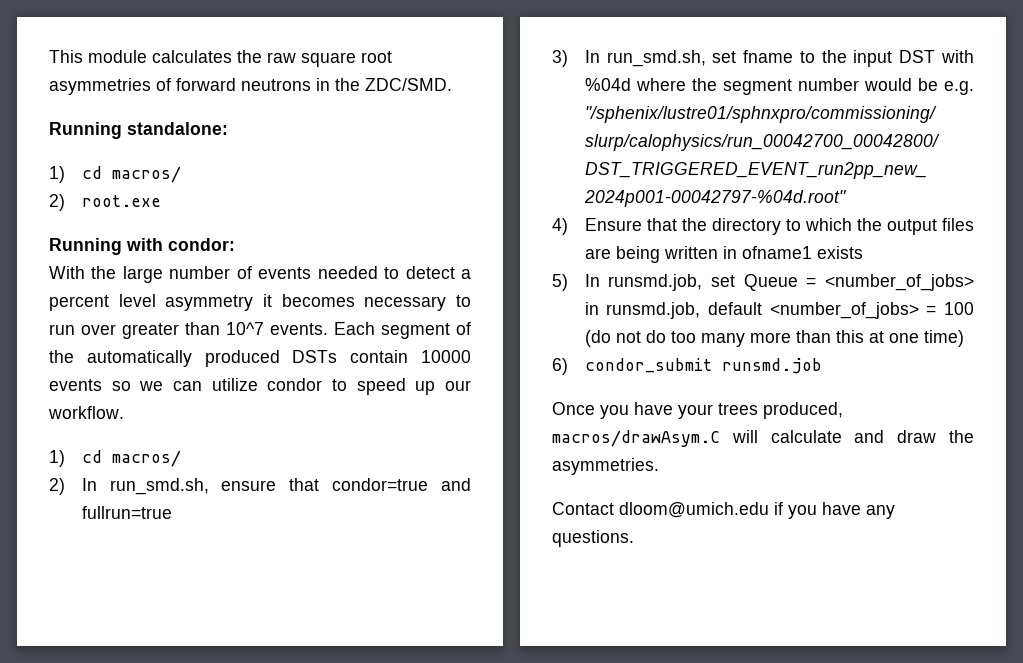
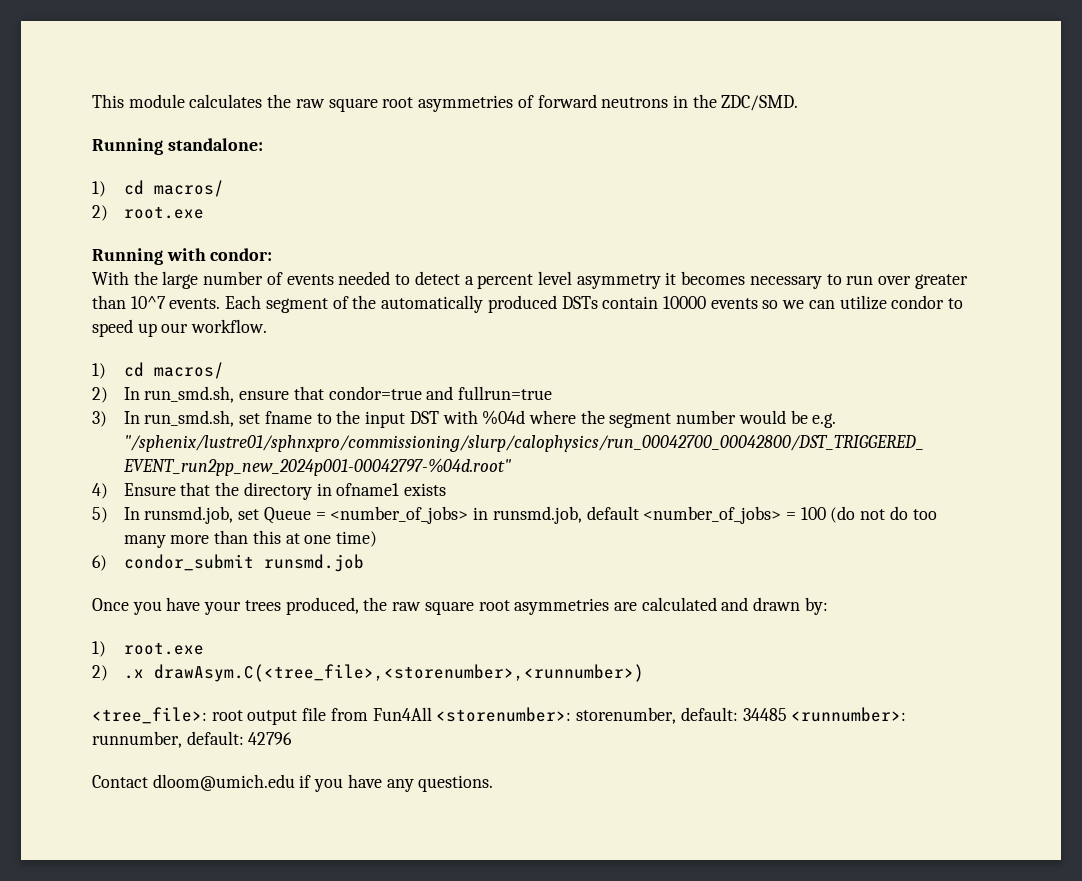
- 4) Ensure that the directory to which the output files are being written in ofname1 exists
+ 4) Ensure that the directory in ofname1 exists
- Once you have your trees produced, macros/drawAsym.C will calculate and draw the asymmetries.
+ Once you have your trees produced, the raw square root asymmetries are calculated and drawn by:
+ 1) root.exe
+ 2) .x drawAsym.C(<tree_file>,<storenumber>,<runnumber>)
+ <tree_file>: root output file from Fun4All <storenumber>: storenumber, default: 34485 <runnumber>: runnumber, default: 42796

